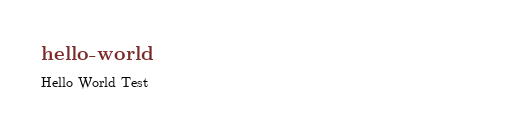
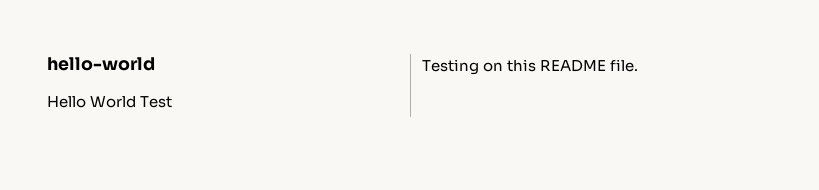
+ Testing on this README file.

